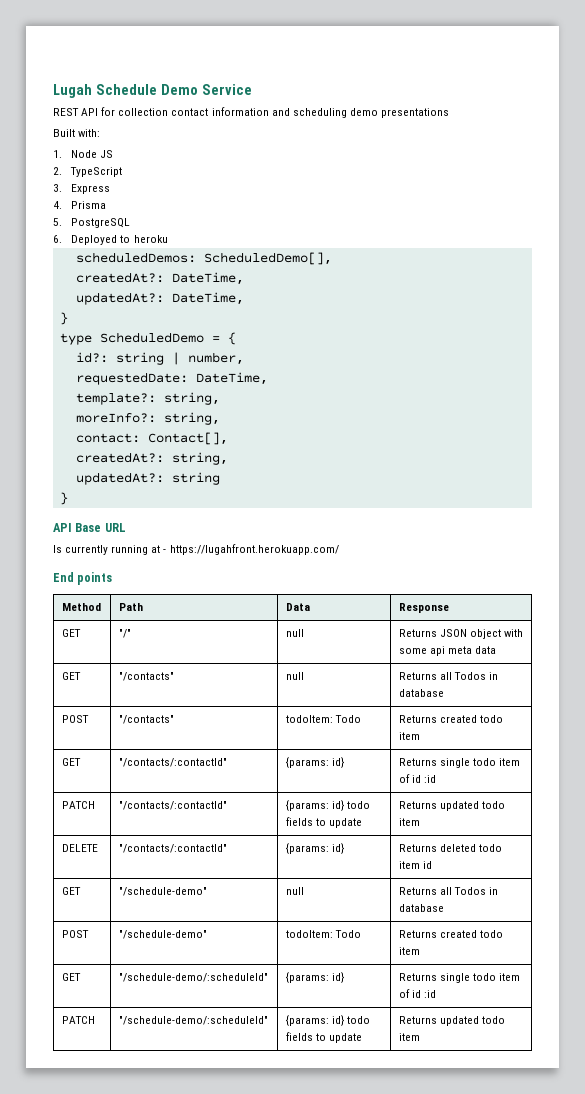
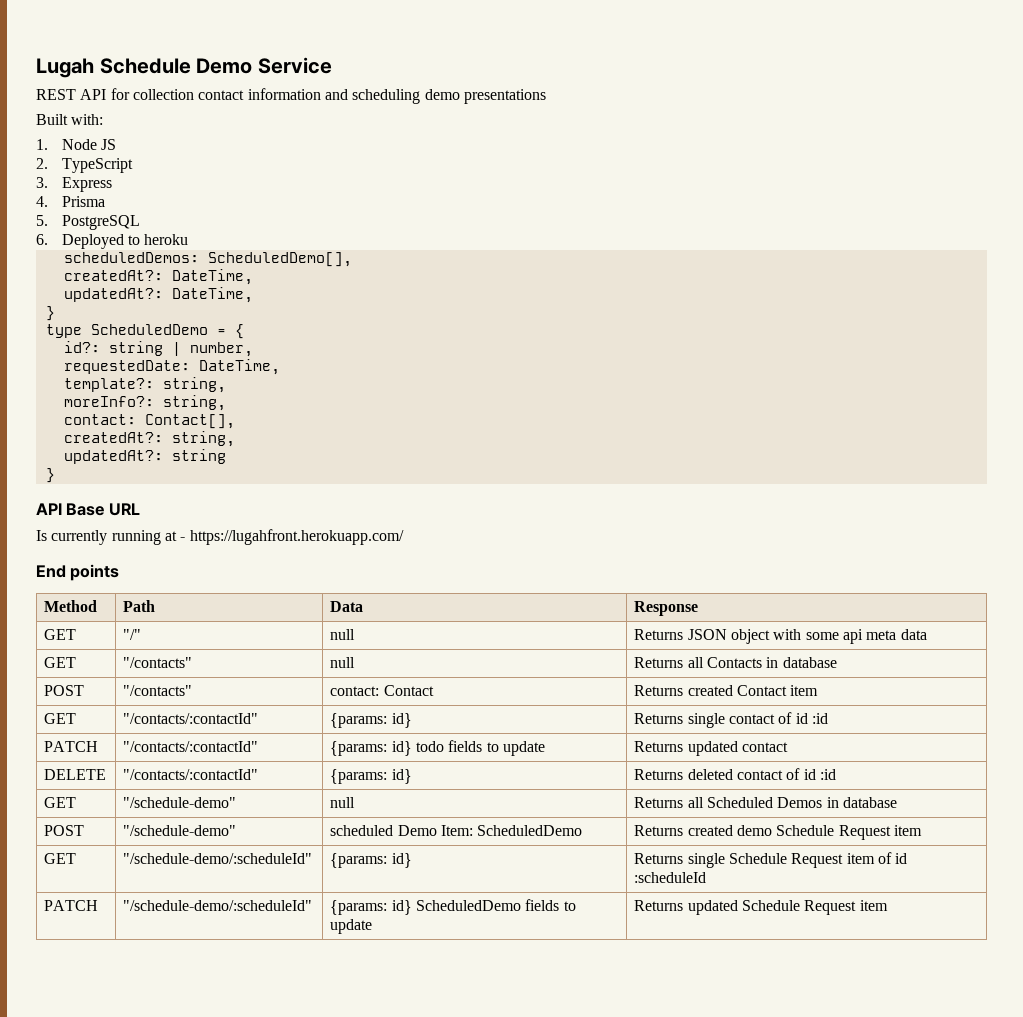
- GET | "/contacts" | null | Returns all Todos in database
+ GET | "/contacts" | null | Returns all Contacts in database
- POST | "/contacts" | todoItem: Todo | Returns created todo item
+ POST | "/contacts" | contact: Contact | Returns created Contact item
- GET | "/contacts/:contactId" | {params: id} | Returns single todo item of id :id
+ GET | "/contacts/:contactId" | {params: id} | Returns single contact of id :id
- PATCH | "/contacts/:contactId" | {params: id} todo fields to update | Returns updated todo item
+ PATCH | "/contacts/:contactId" | {params: id} todo fields to update | Returns updated contact
- DELETE | "/contacts/:contactId" | {params: id} | Returns deleted todo item id
+ DELETE | "/contacts/:contactId" | {params: id} | Returns deleted contact of id :id
- GET | "/schedule-demo" | null | Returns all Todos in database
+ GET | "/schedule-demo" | null | Returns all Scheduled Demos in database
- POST | "/schedule-demo" | todoItem: Todo | Returns created todo item
+ POST | "/schedule-demo" | scheduled Demo Item: ScheduledDemo | Returns created demo Schedule Request item
- GET | "/schedule-demo/:scheduleId" | {params: id} | Returns single todo item of id :id
+ GET | "/schedule-demo/:scheduleId" | {params: id} | Returns single Schedule Request item of id :scheduleId
- PATCH | "/schedule-demo/:scheduleId" | {params: id} todo fields to update | Returns updated todo item
+ PATCH | "/schedule-demo/:scheduleId" | {params: id} ScheduledDemo fields to update | Returns updated Schedule Request item

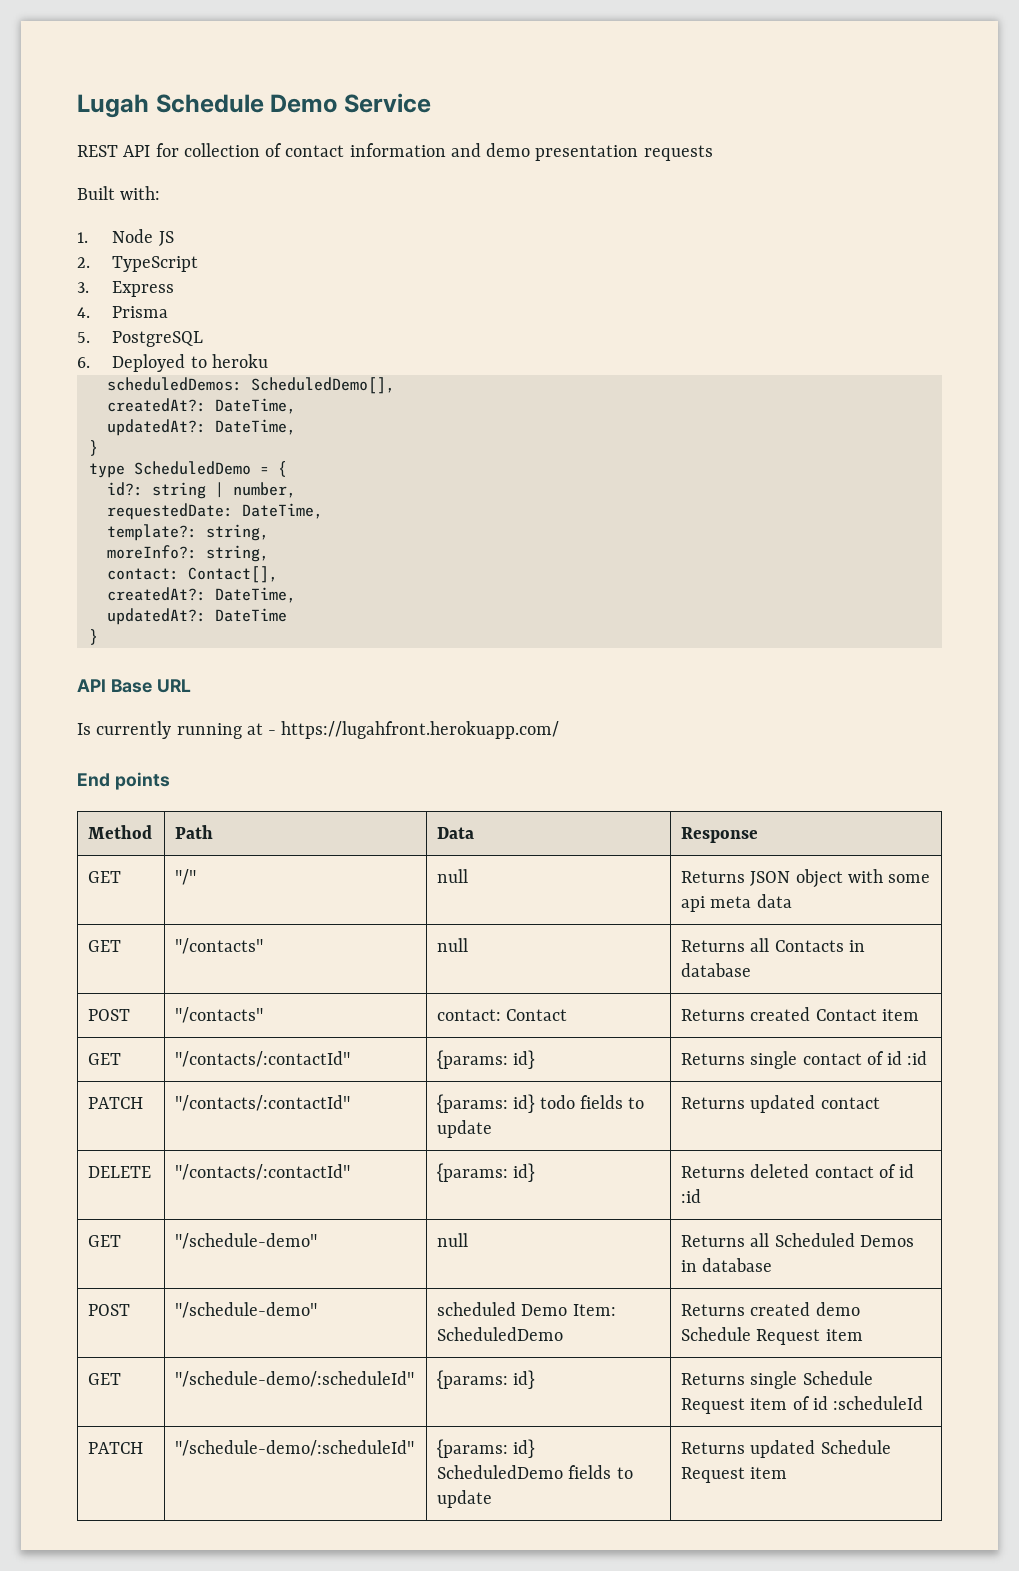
- REST API for collection contact information and scheduling demo presentations
+ REST API for collection of contact information and demo presentation requests
  contact: Contact[],
- createdAt?: string,
- updatedAt?: string
+ createdAt?: DateTime,
+ updatedAt?: DateTime

